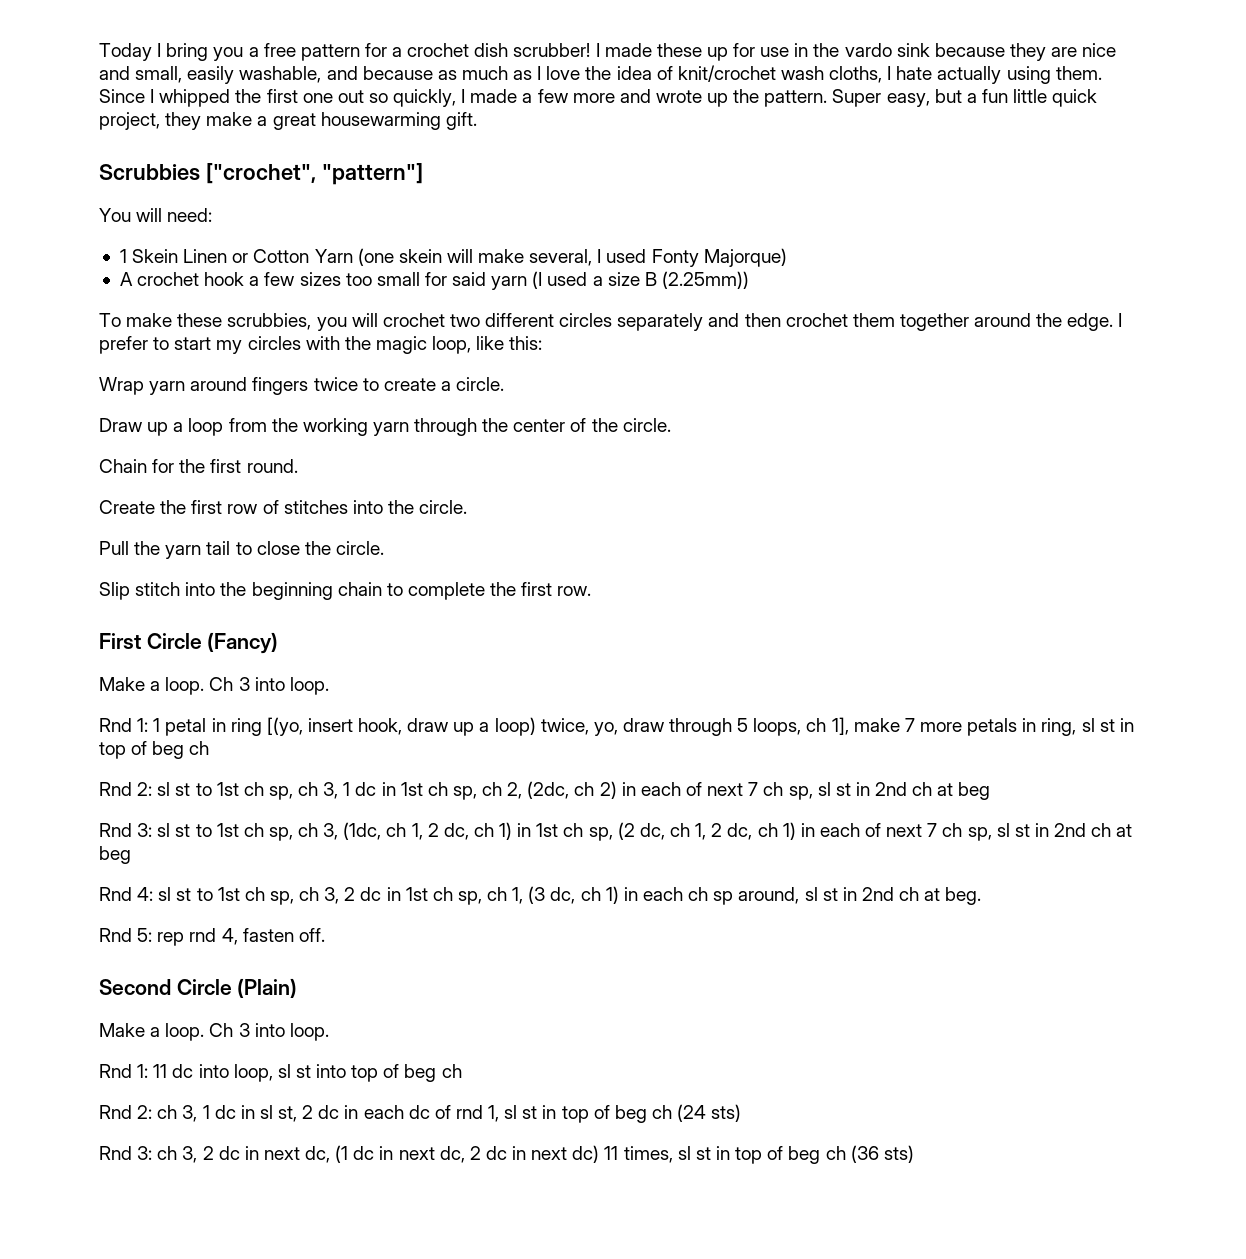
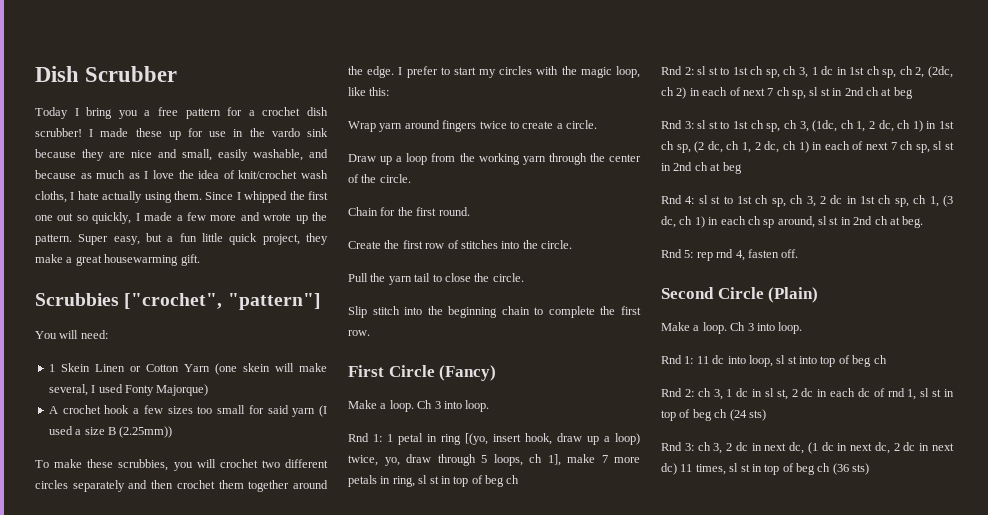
+ Dish Scrubber

